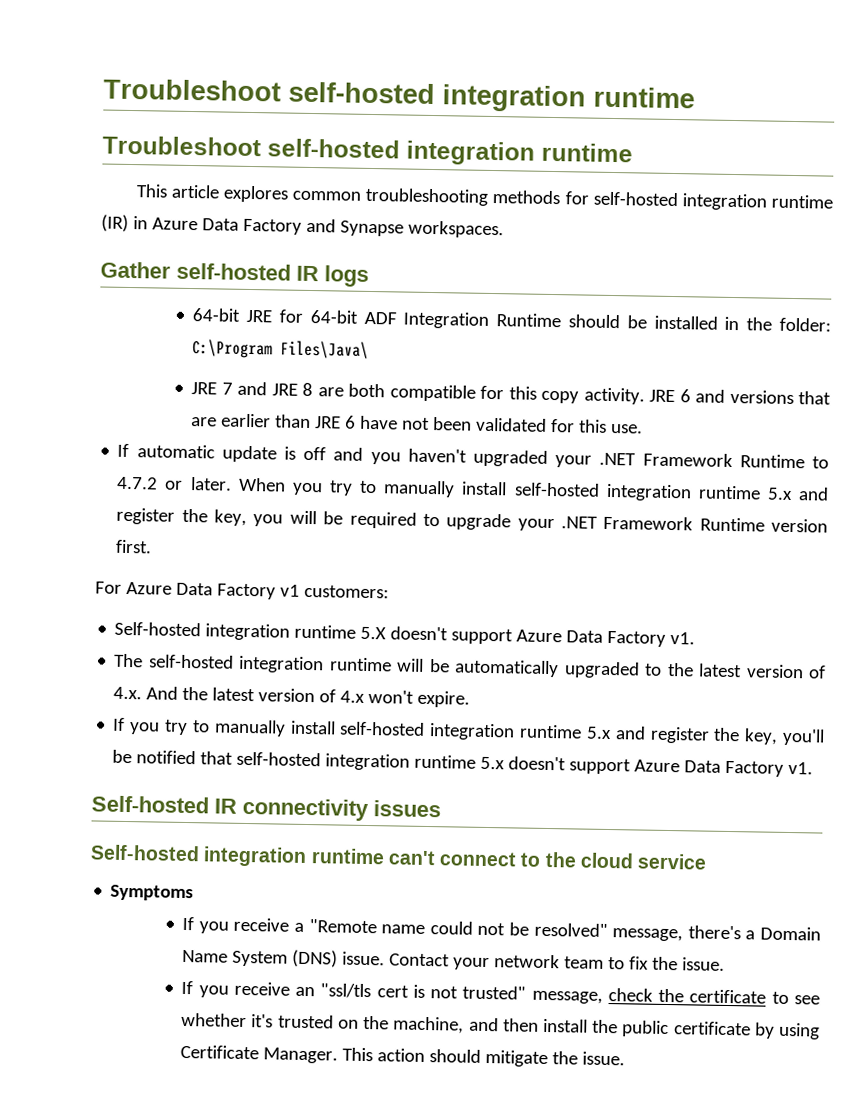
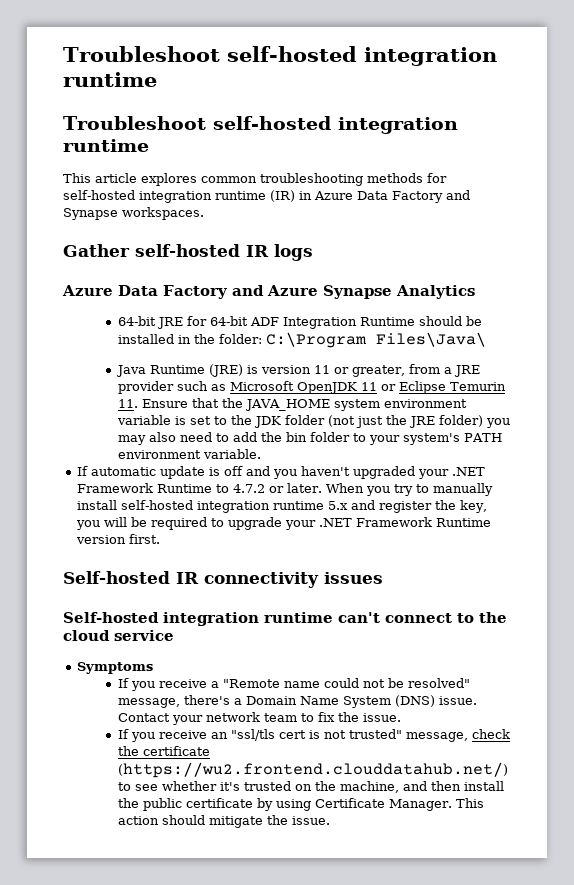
+ Azure Data Factory and Azure Synapse Analytics
- JRE 7 and JRE 8 are both compatible for this copy activity. JRE 6 and versions that are earlier than JRE 6 have not been validated for this use.
+ Java Runtime (JRE) is version 11 or greater, from a JRE provider such as Microsoft OpenJDK 11 or Eclipse Temurin 11. Ensure that the JAVA_HOME system environment variable is set to the JDK folder (not just the JRE folder) you may also need to add the bin folder to your system's PATH environment variable.
- For Azure Data Factory v1 customers:
- Self-hosted integration runtime 5.X doesn't support Azure Data Factory v1.
- The self-hosted integration runtime will be automatically upgraded to the latest version of 4.x. And the latest version of 4.x won't expire.
- If you try to manually install self-hosted integration runtime 5.x and register the key, you'll be notified that self-hosted integration runtime 5.x doesn't support Azure Data Factory v1.
- If you receive an "ssl/tls cert is not trusted" message, check the certificate to see whether it's trusted on the machine, and then install the public certificate by using Certificate Manager.
+ If you receive an "ssl/tls cert is not trusted" message, check the certificate (https://wu2.frontend.clouddatahub.net/) to see whether it's trusted on the machine, and then install the public certificate by using Certificate Manager.

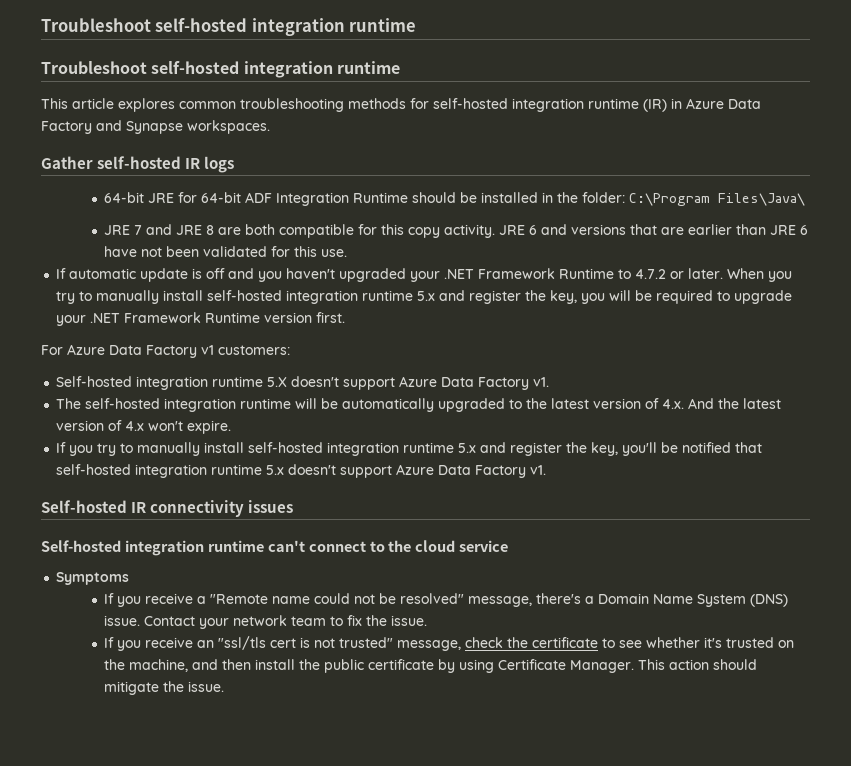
- Azure Data Factory and Azure Synapse Analytics
- Java Runtime (JRE) is version 11 or greater, from a JRE provider such as Microsoft OpenJDK 11 or Eclipse Temurin 11. Ensure that the JAVA_HOME system environment variable is set to the JDK folder (not just the JRE folder) you may also need to add the bin folder to your system's PATH environment variable.
+ JRE 7 and JRE 8 are both compatible for this copy activity. JRE 6 and versions that are earlier than JRE 6 have not been validated for this use.
+ For Azure Data Factory v1 customers:
+ Self-hosted integration runtime 5.X doesn't support Azure Data Factory v1.
+ The self-hosted integration runtime will be automatically upgraded to the latest version of 4.x. And the latest version of 4.x won't expire.
+ If you try to manually install self-hosted integration runtime 5.x and register the key, you'll be notified that self-hosted integration runtime 5.x doesn't support Azure Data Factory v1.
- If you receive an "ssl/tls cert is not trusted" message, check the certificate (https://wu2.frontend.clouddatahub.net/) to see whether it's trusted on the machine, and then install the public certificate by using Certificate Manager.
+ If you receive an "ssl/tls cert is not trusted" message, check the certificate to see whether it's trusted on the machine, and then install the public certificate by using Certificate Manager.

